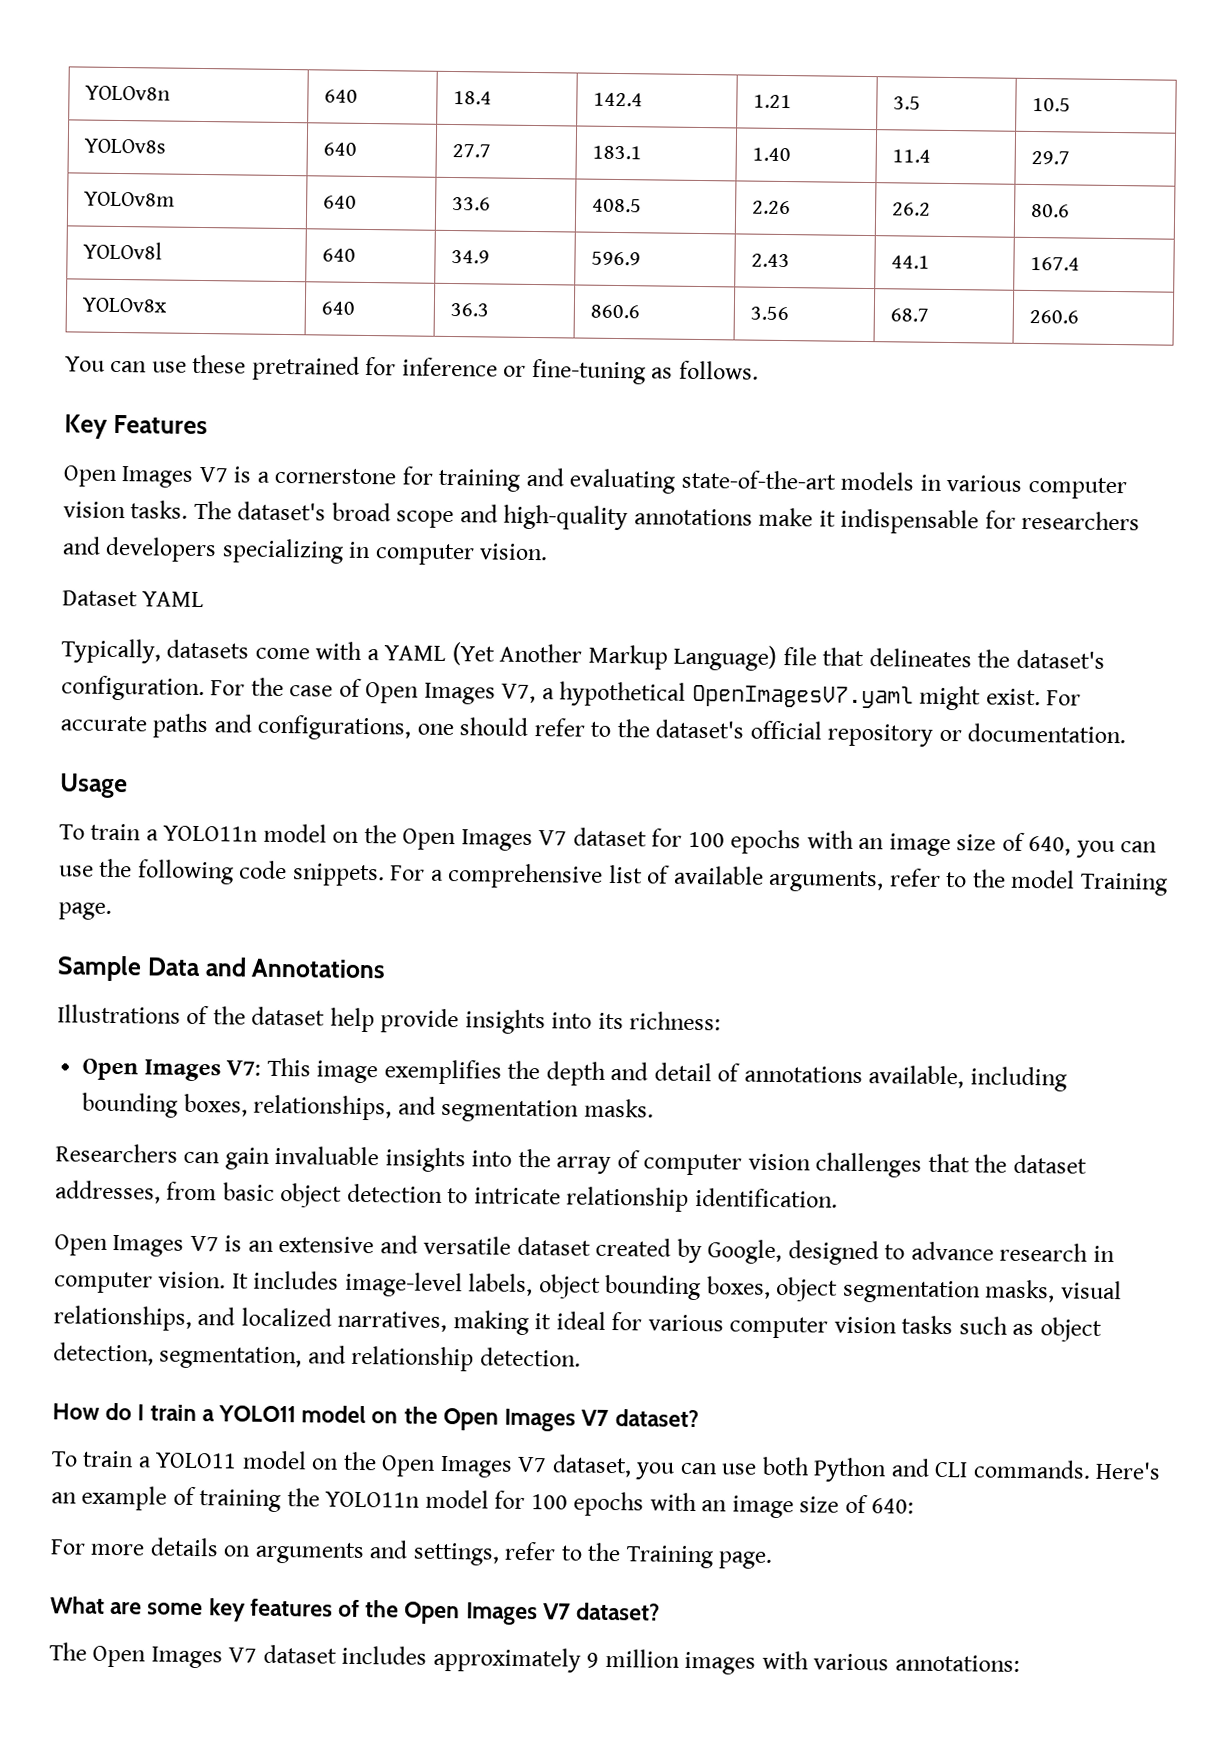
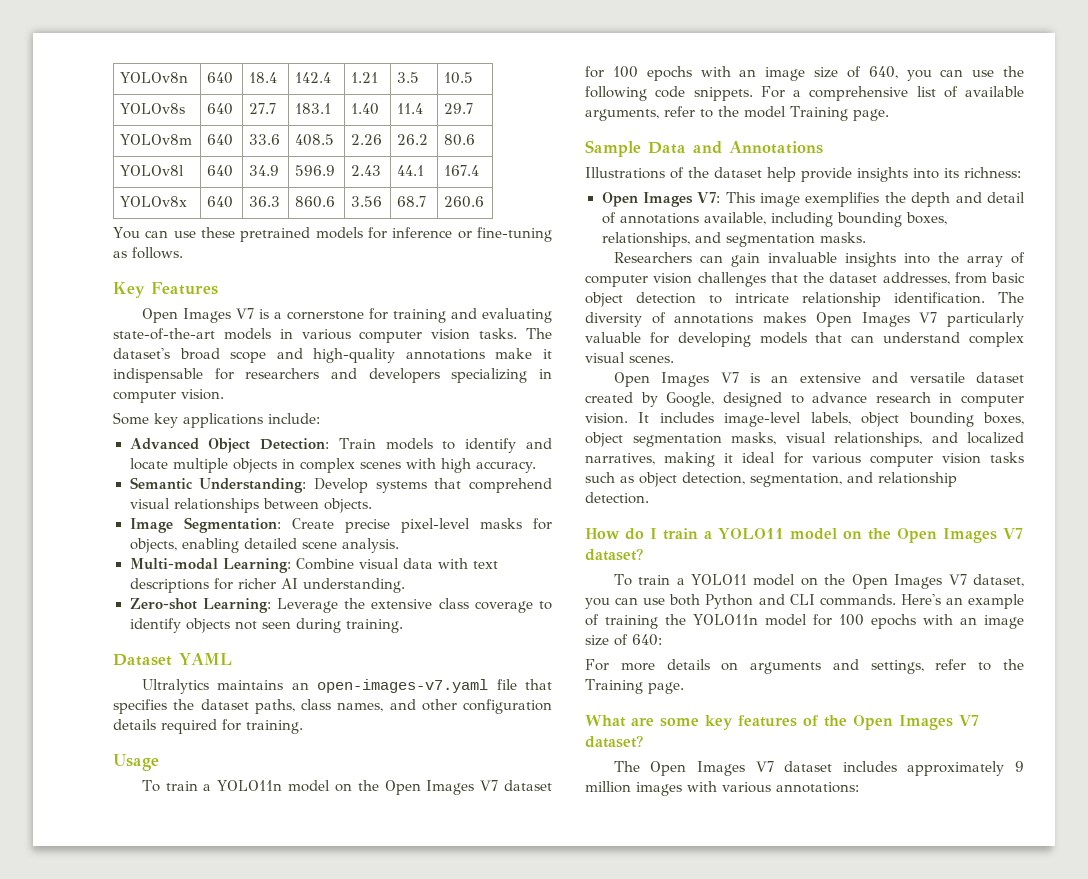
- You can use these pretrained for inference or fine-tuning as follows.
+ You can use these pretrained models for inference or fine-tuning as follows.
+ Some key applications include:
+ Advanced Object Detection: Train models to identify and locate multiple objects in complex scenes with high accuracy.
+ Semantic Understanding: Develop systems that comprehend visual relationships between objects.
+ Image Segmentation: Create precise pixel-level masks for objects, enabling detailed scene analysis.
+ Multi-modal Learning: Combine visual data with text descriptions for richer AI understanding.
+ Zero-shot Learning: Leverage the extensive class coverage to identify objects not seen during training.
  Dataset YAML
- Typically, datasets come with a YAML (Yet Another Markup Language) file that delineates the dataset's configuration. For the case of Open Images V7, a hypothetical OpenImagesV7.yaml might exist. For accurate paths and configurations, one should refer to the dataset's official repository or documentation.
+ Ultralytics maintains an open-images-v7.yaml file that specifies the dataset paths, class names, and other configuration details required for training.
+ The diversity of annotations makes Open Images V7 particularly valuable for developing models that can understand complex visual scenes.

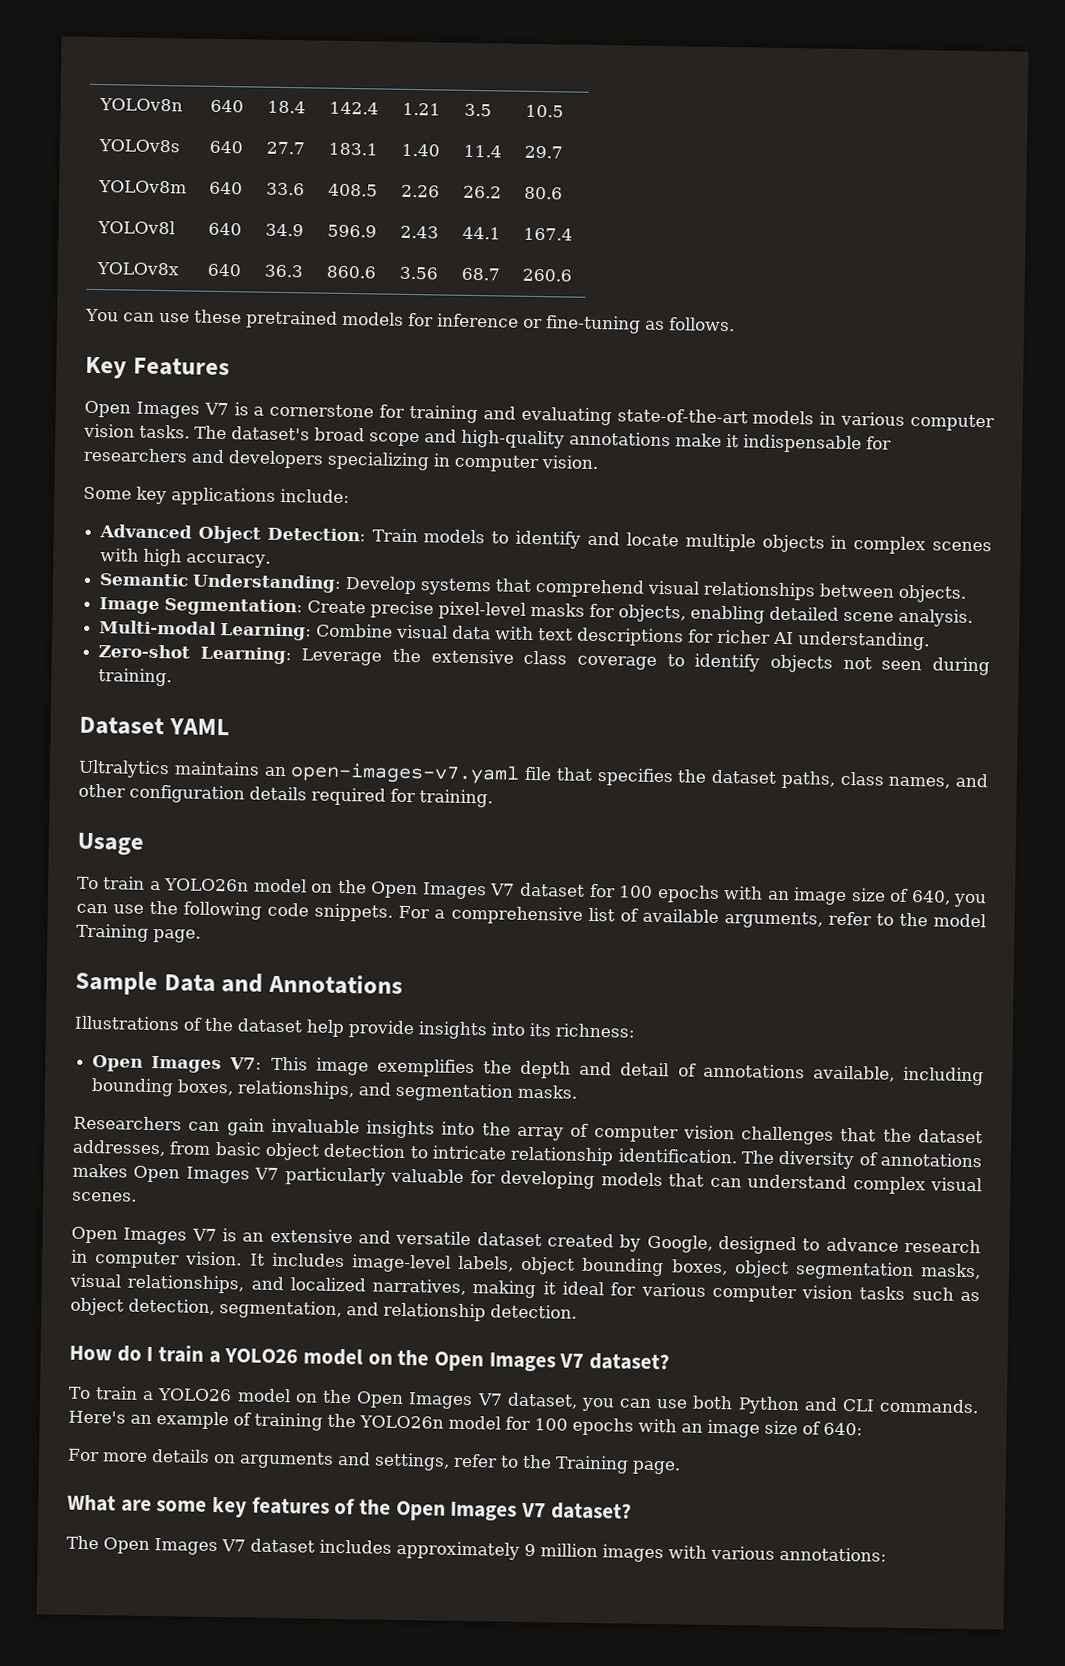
- To train a YOLO11n model on the Open Images V7 dataset for 100 epochs with an image size of 640, you can use the following code snippets.
+ To train a YOLO26n model on the Open Images V7 dataset for 100 epochs with an image size of 640, you can use the following code snippets.
- How do I train a YOLO11 model on the Open Images V7 dataset?
+ How do I train a YOLO26 model on the Open Images V7 dataset?
- To train a YOLO11 model on the Open Images V7 dataset, you can use both Python and CLI commands.
+ To train a YOLO26 model on the Open Images V7 dataset, you can use both Python and CLI commands.
- Here's an example of training the YOLO11n model for 100 epochs with an image size of 640:
+ Here's an example of training the YOLO26n model for 100 epochs with an image size of 640:

